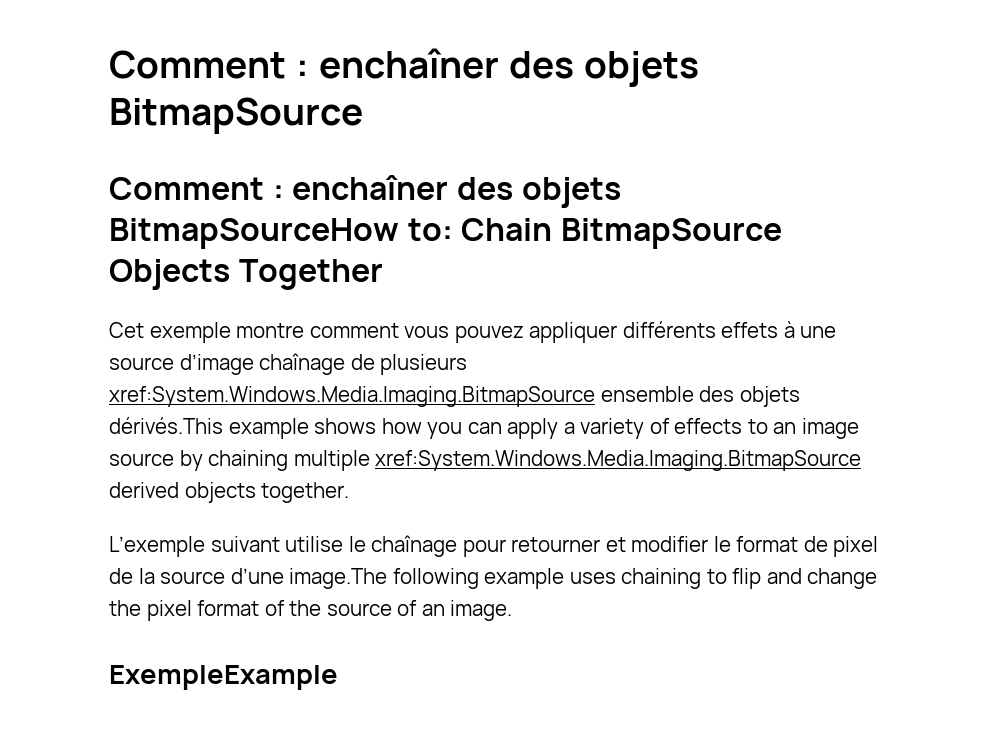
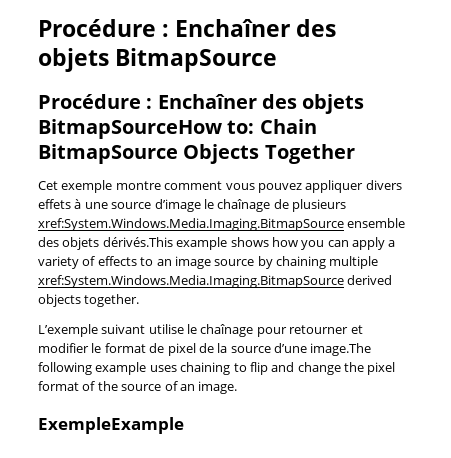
- Comment : enchaîner des objets BitmapSource
+ Procédure : Enchaîner des objets BitmapSource
- Comment : enchaîner des objets BitmapSourceHow to: Chain BitmapSource Objects Together
+ Procédure : Enchaîner des objets BitmapSourceHow to: Chain BitmapSource Objects Together
- Cet exemple montre comment vous pouvez appliquer différents effets à une source d’image chaînage de plusieurs xref:System.Windows.Media.Imaging.BitmapSource ensemble des objets dérivés.This example shows how you can apply a variety of effects to an image source by chaining multiple xref:System.Windows.Media.Imaging.BitmapSource derived objects together.
+ Cet exemple montre comment vous pouvez appliquer divers effets à une source d’image le chaînage de plusieurs xref:System.Windows.Media.Imaging.BitmapSource ensemble des objets dérivés.This example shows how you can apply a variety of effects to an image source by chaining multiple xref:System.Windows.Media.Imaging.BitmapSource derived objects together.

